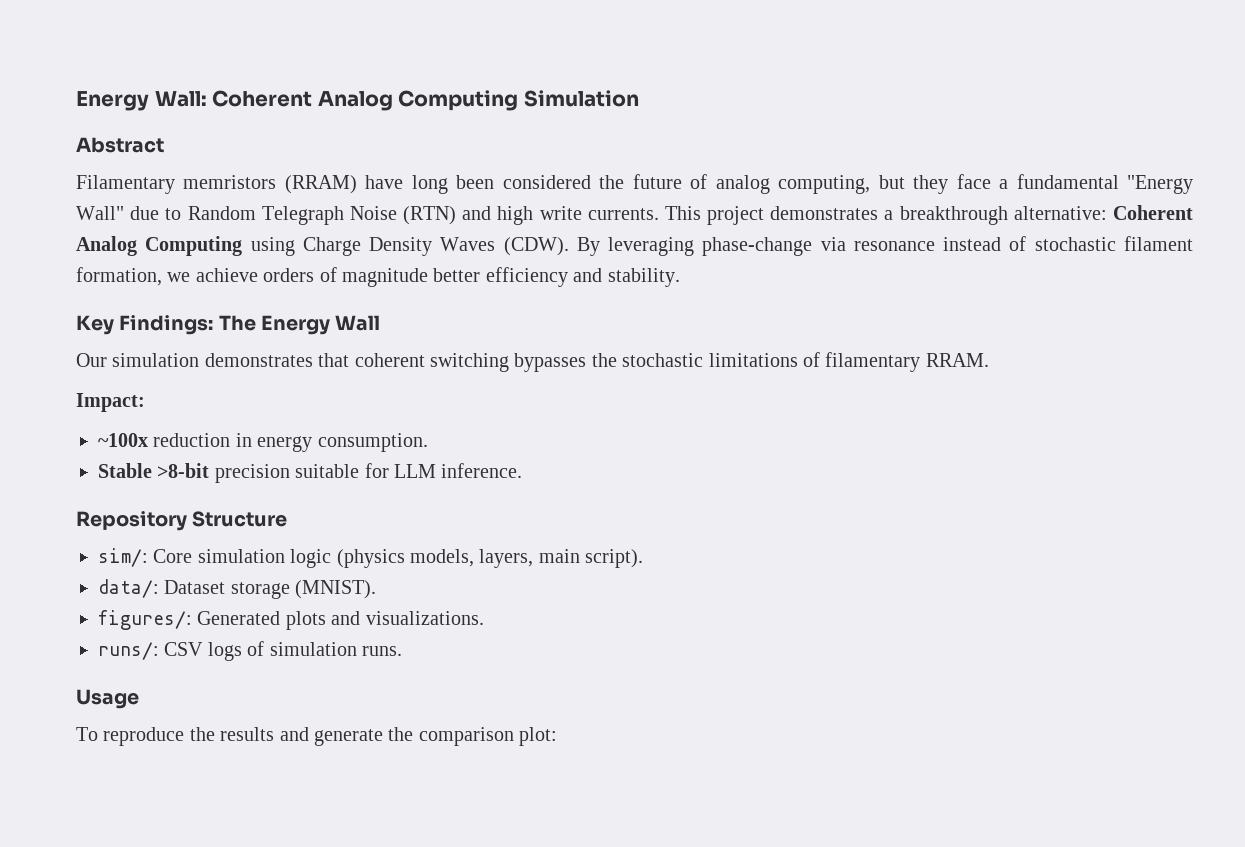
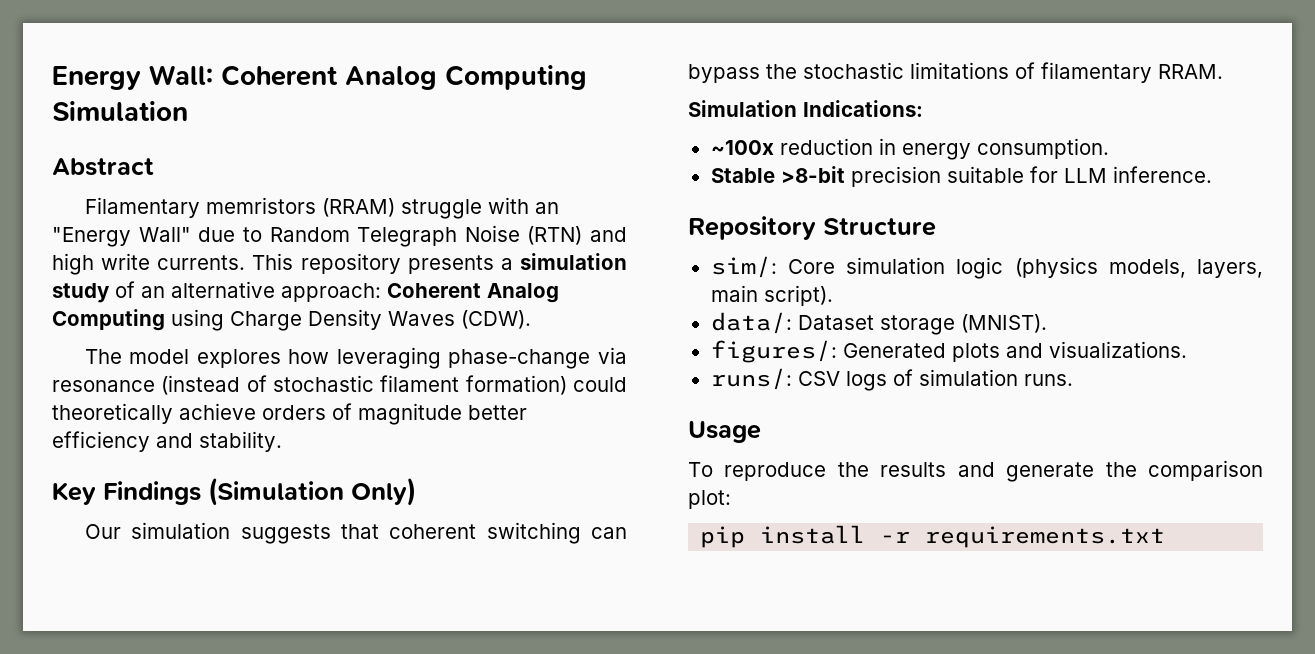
- Filamentary memristors (RRAM) have long been considered the future of analog computing, but they face a fundamental "Energy Wall" due to Random Telegraph Noise (RTN) and high write currents.
+ Filamentary memristors (RRAM) struggle with an "Energy Wall" due to Random Telegraph Noise (RTN) and high write currents.
- This project demonstrates a breakthrough alternative: Coherent Analog Computing using Charge Density Waves (CDW). By leveraging phase-change via resonance instead of stochastic filament formation, we achieve orders of magnitude better efficiency and stability.
+ This repository presents a simulation study of an alternative approach: Coherent Analog Computing using Charge Density Waves (CDW).
+ The model explores how leveraging phase-change via resonance (instead of stochastic filament formation) could theoretically achieve orders of magnitude better efficiency and stability.
- Key Findings: The Energy Wall
+ Key Findings (Simulation Only)
- Our simulation demonstrates that coherent switching bypasses the stochastic limitations of filamentary RRAM.
+ Our simulation suggests that coherent switching can bypass the stochastic limitations of filamentary RRAM.
- Impact:
+ Simulation Indications:
+ pip install -r requirements.txt

